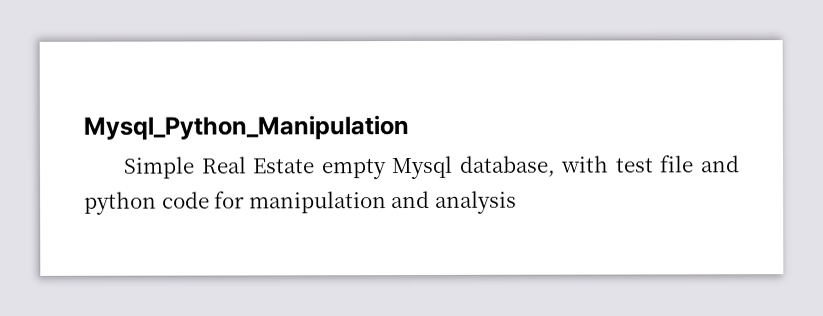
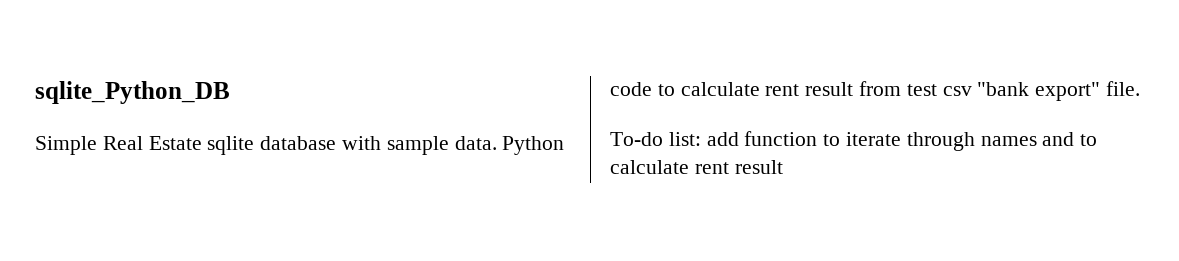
- Mysql_Python_Manipulation
+ sqlite_Python_DB
- Simple Real Estate empty Mysql database, with test file and python code for manipulation and analysis
+ Simple Real Estate sqlite database with sample data. Python code to calculate rent result from test csv "bank export" file.
+ To-do list: add function to iterate through names and to calculate rent result

